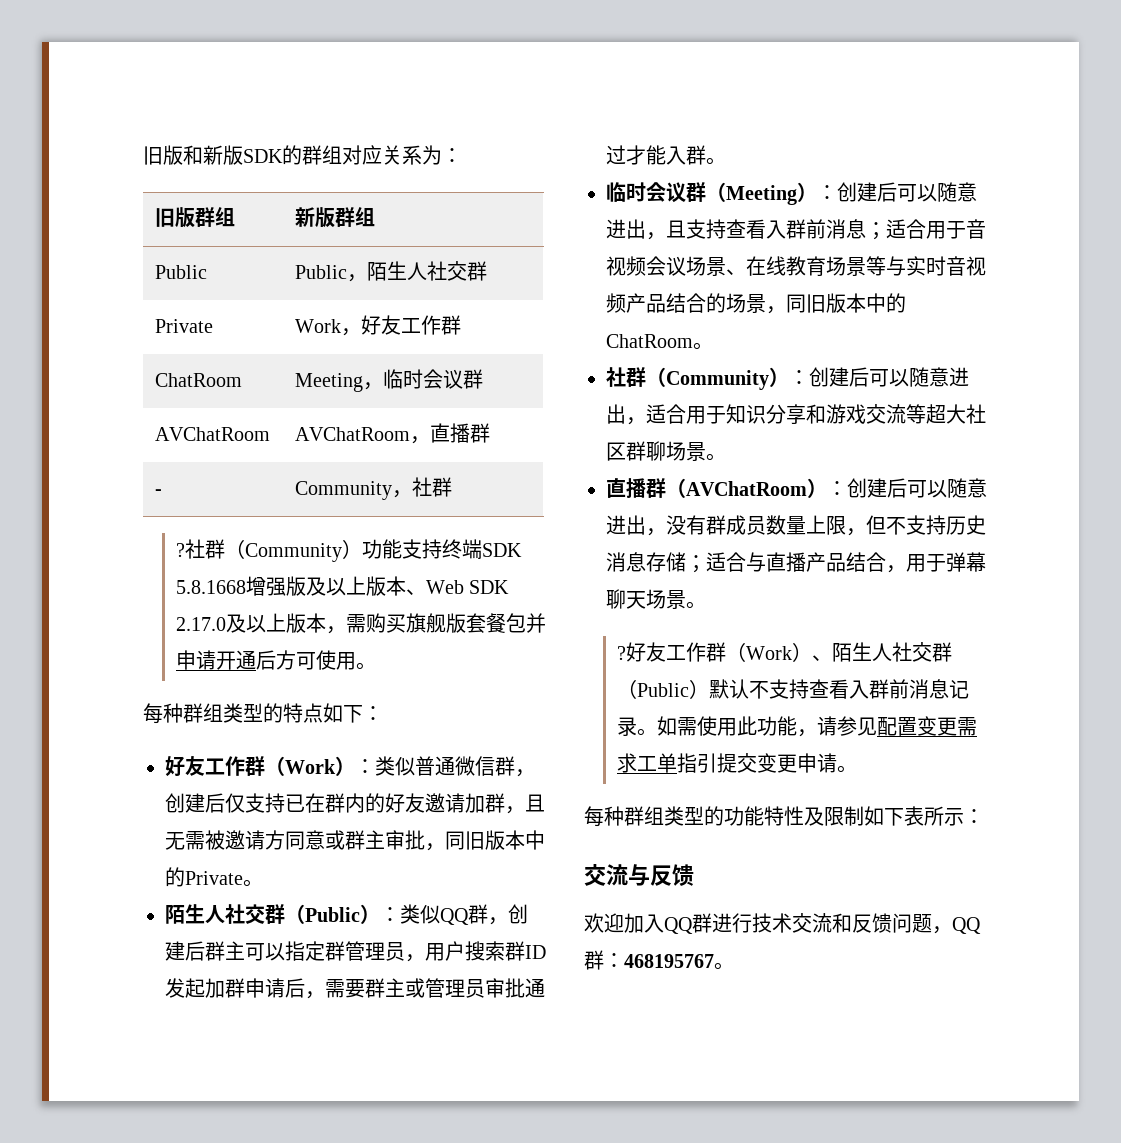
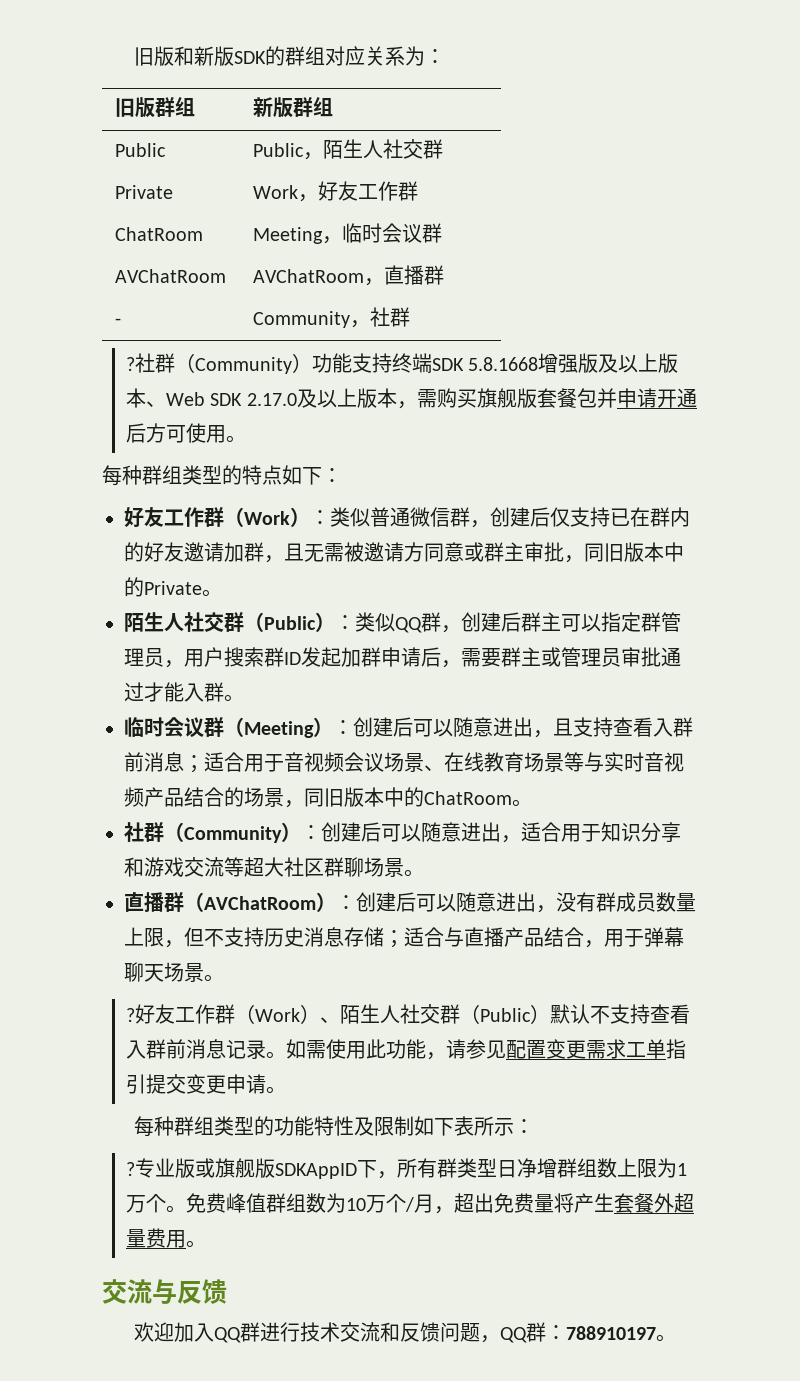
+ ?专业版或旗舰版SDKAppID下，所有群类型日净增群组数上限为1万个。免费峰值群组数为10万个/月，超出免费量将产生套餐外超量费用。
- 欢迎加入QQ群进行技术交流和反馈问题，QQ群：468195767。
+ 欢迎加入QQ群进行技术交流和反馈问题，QQ群：788910197。

